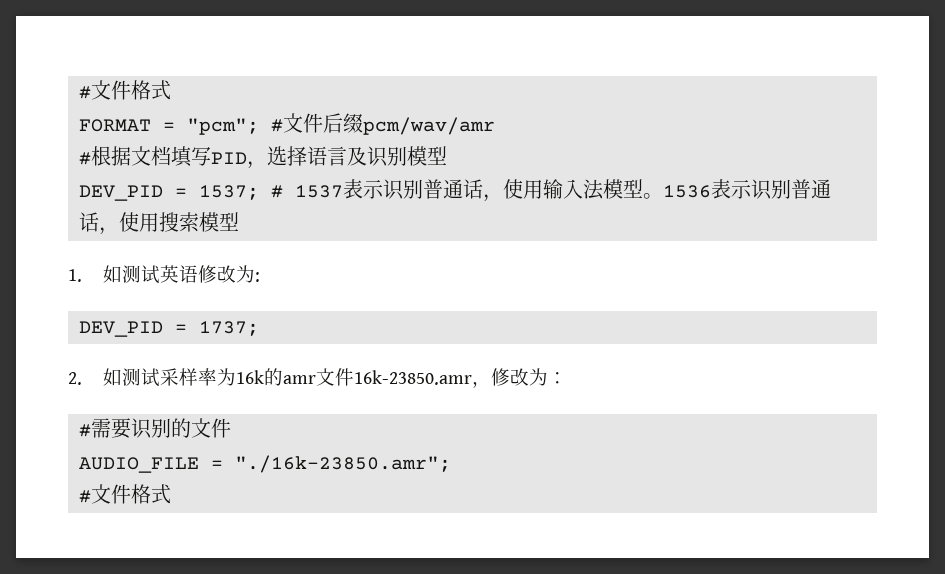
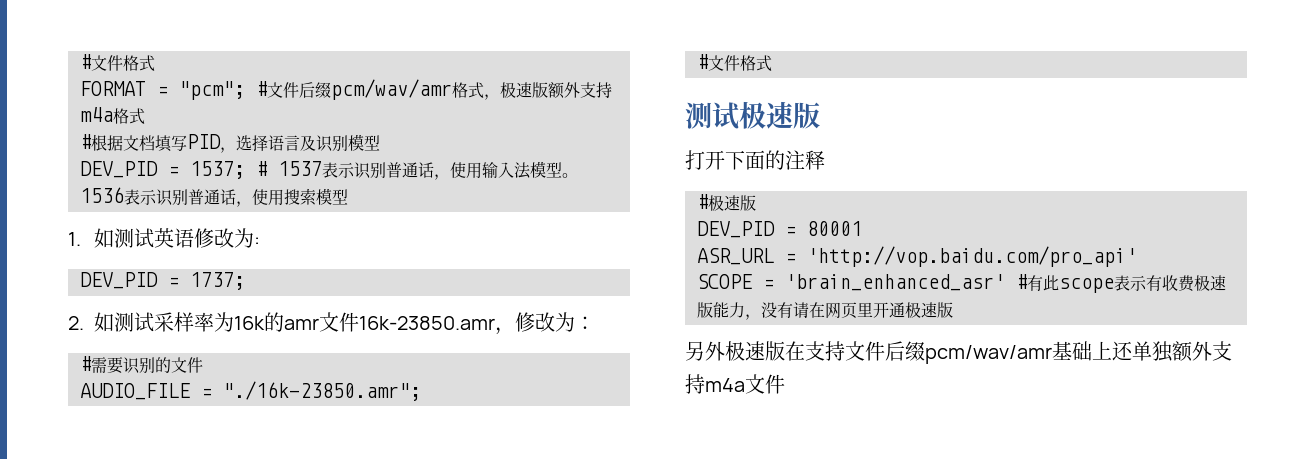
- FORMAT = "pcm"; #文件后缀pcm/wav/amr
+ FORMAT = "pcm"; #文件后缀pcm/wav/amr格式，极速版额外支持m4a格式
+ 测试极速版
+ 打开下面的注释
+ #极速版
+ DEV_PID = 80001
+ ASR_URL = 'http://vop.baidu.com/pro_api'
+ SCOPE = 'brain_enhanced_asr' #有此scope表示有收费极速版能力，没有请在网页里开通极速版
+ 另外极速版在支持文件后缀pcm/wav/amr基础上还单独额外支持m4a文件

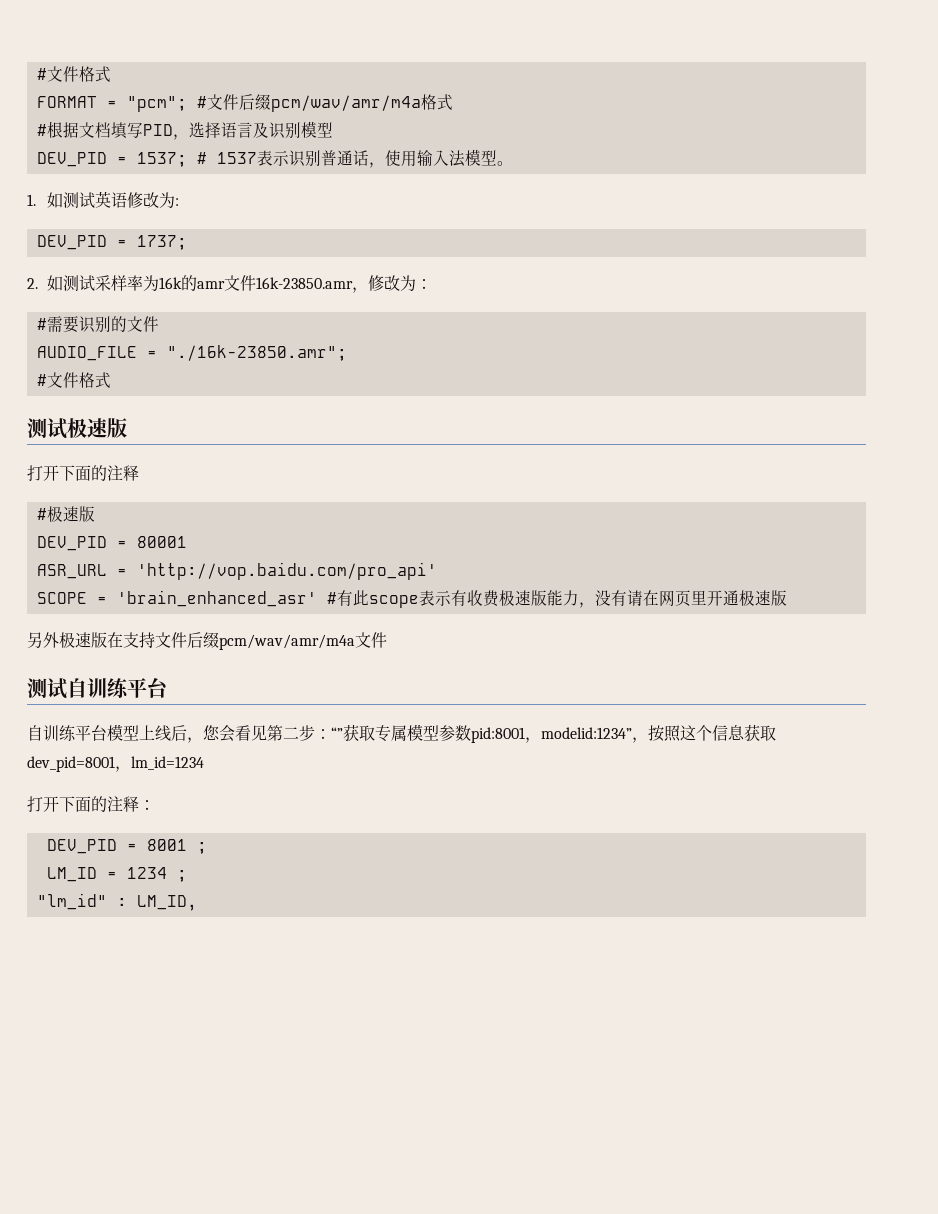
- FORMAT = "pcm"; #文件后缀pcm/wav/amr格式，极速版额外支持m4a格式
+ FORMAT = "pcm"; #文件后缀pcm/wav/amr/m4a格式
- 1536表示识别普通话，使用搜索模型
- 另外极速版在支持文件后缀pcm/wav/amr基础上还单独额外支持m4a文件
+ 另外极速版在支持文件后缀pcm/wav/amr/m4a文件
+ 测试自训练平台
+ 自训练平台模型上线后，您会看见第二步：“”获取专属模型参数pid:8001，modelid:1234”，按照这个信息获取dev_pid=8001，lm_id=1234
+ 打开下面的注释：
+ DEV_PID = 8001 ;
+ LM_ID = 1234 ;
+ "lm_id" : LM_ID,

